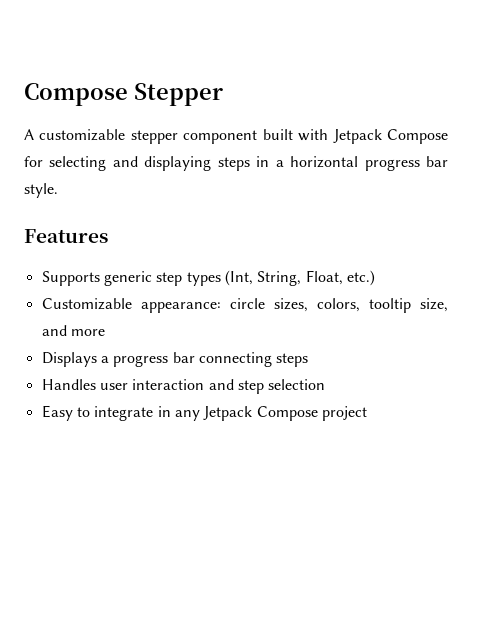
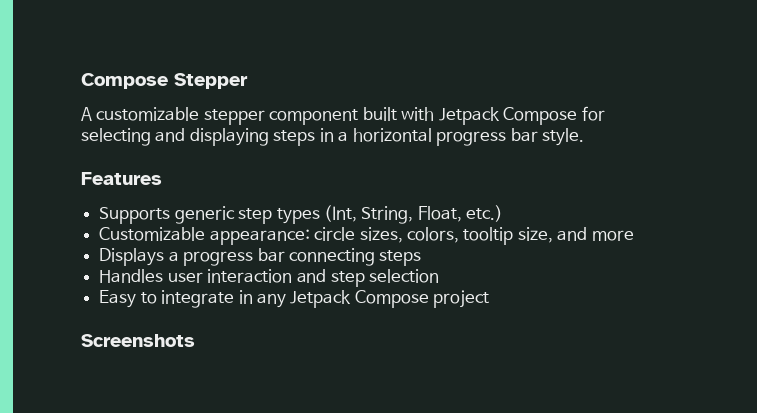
+ Screenshots

